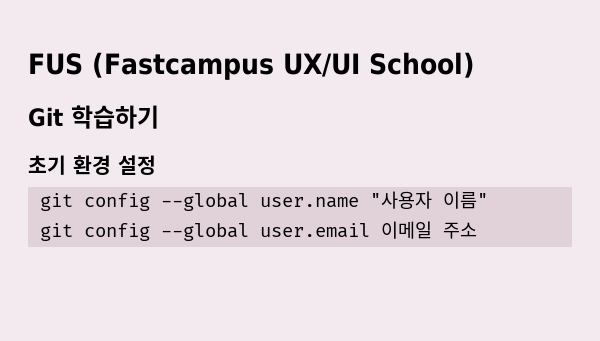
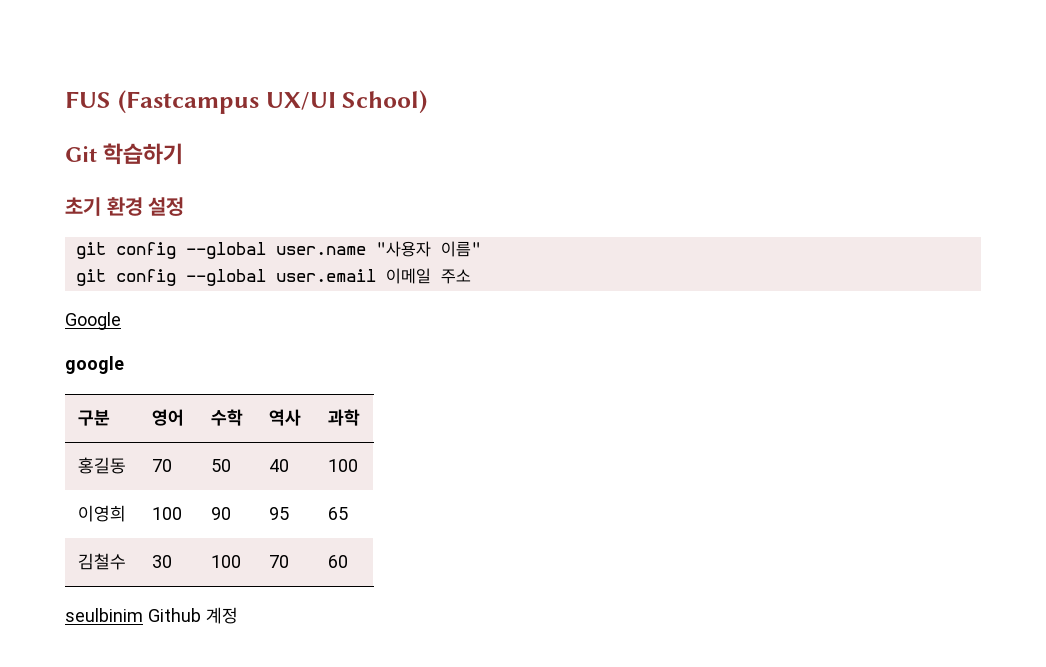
+ Google
+ google
+ 구분 | 영어 | 수학 | 역사 | 과학
+ 홍길동 | 70 | 50 | 40 | 100
+ 이영희 | 100 | 90 | 95 | 65
+ 김철수 | 30 | 100 | 70 | 60
+ seulbinim Github 계정

